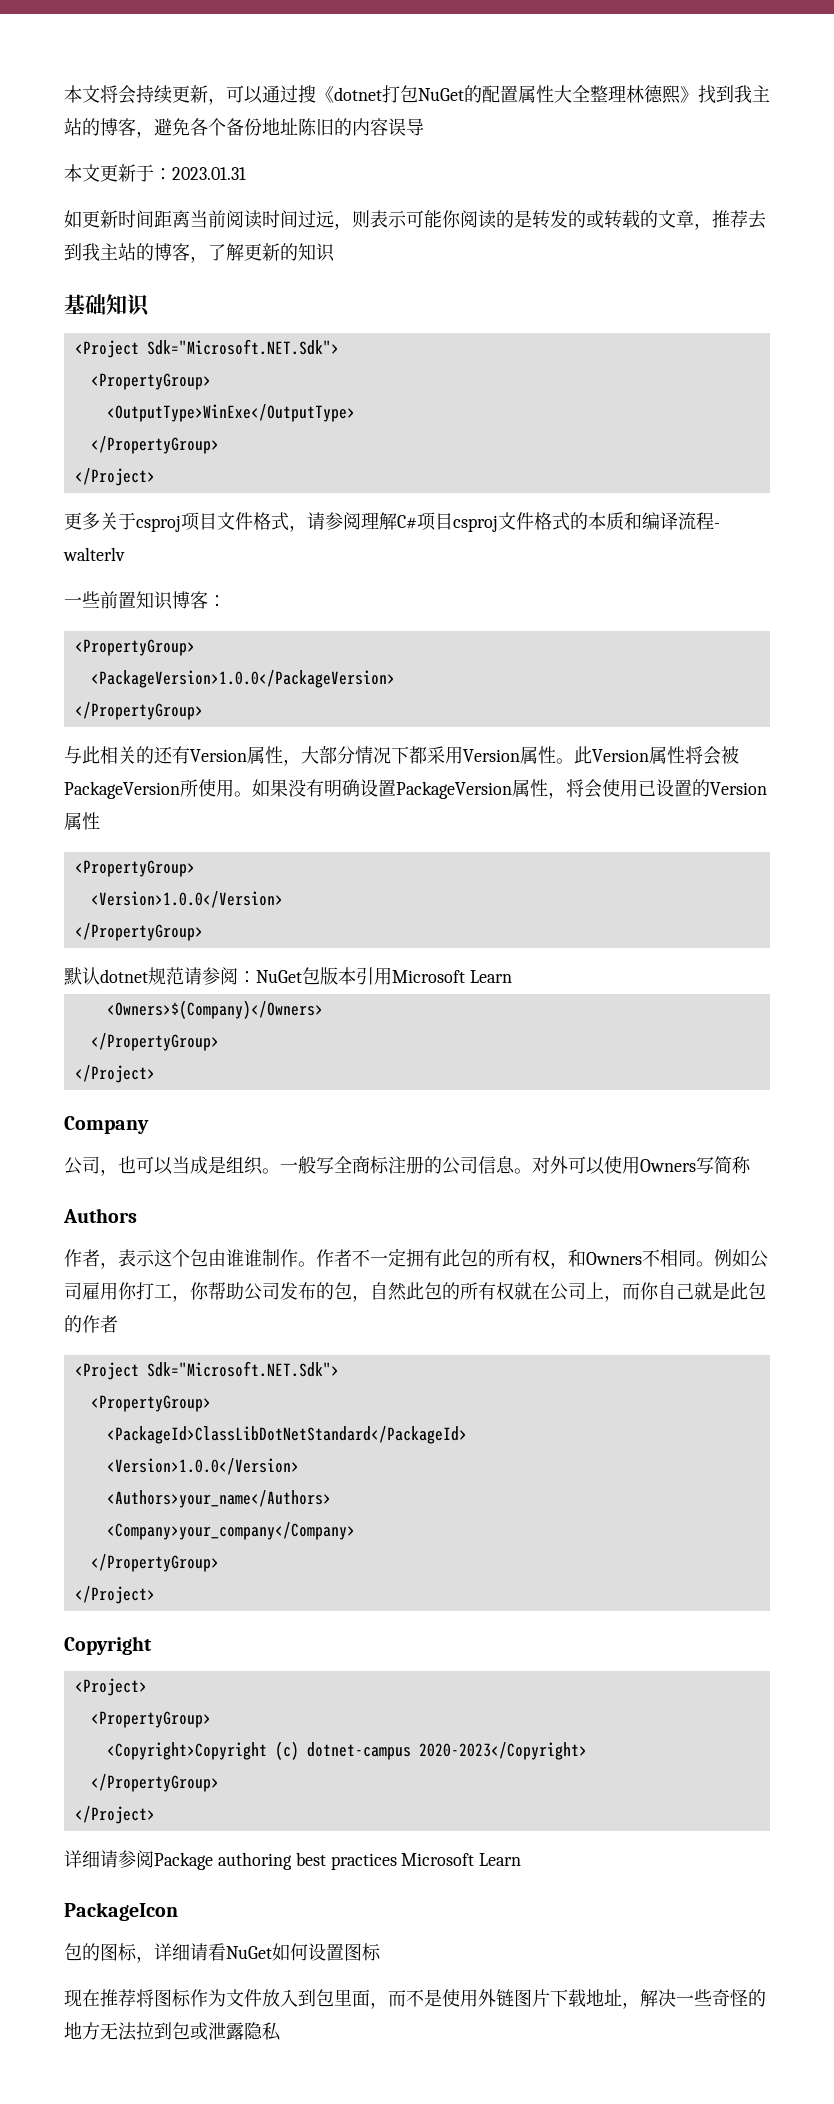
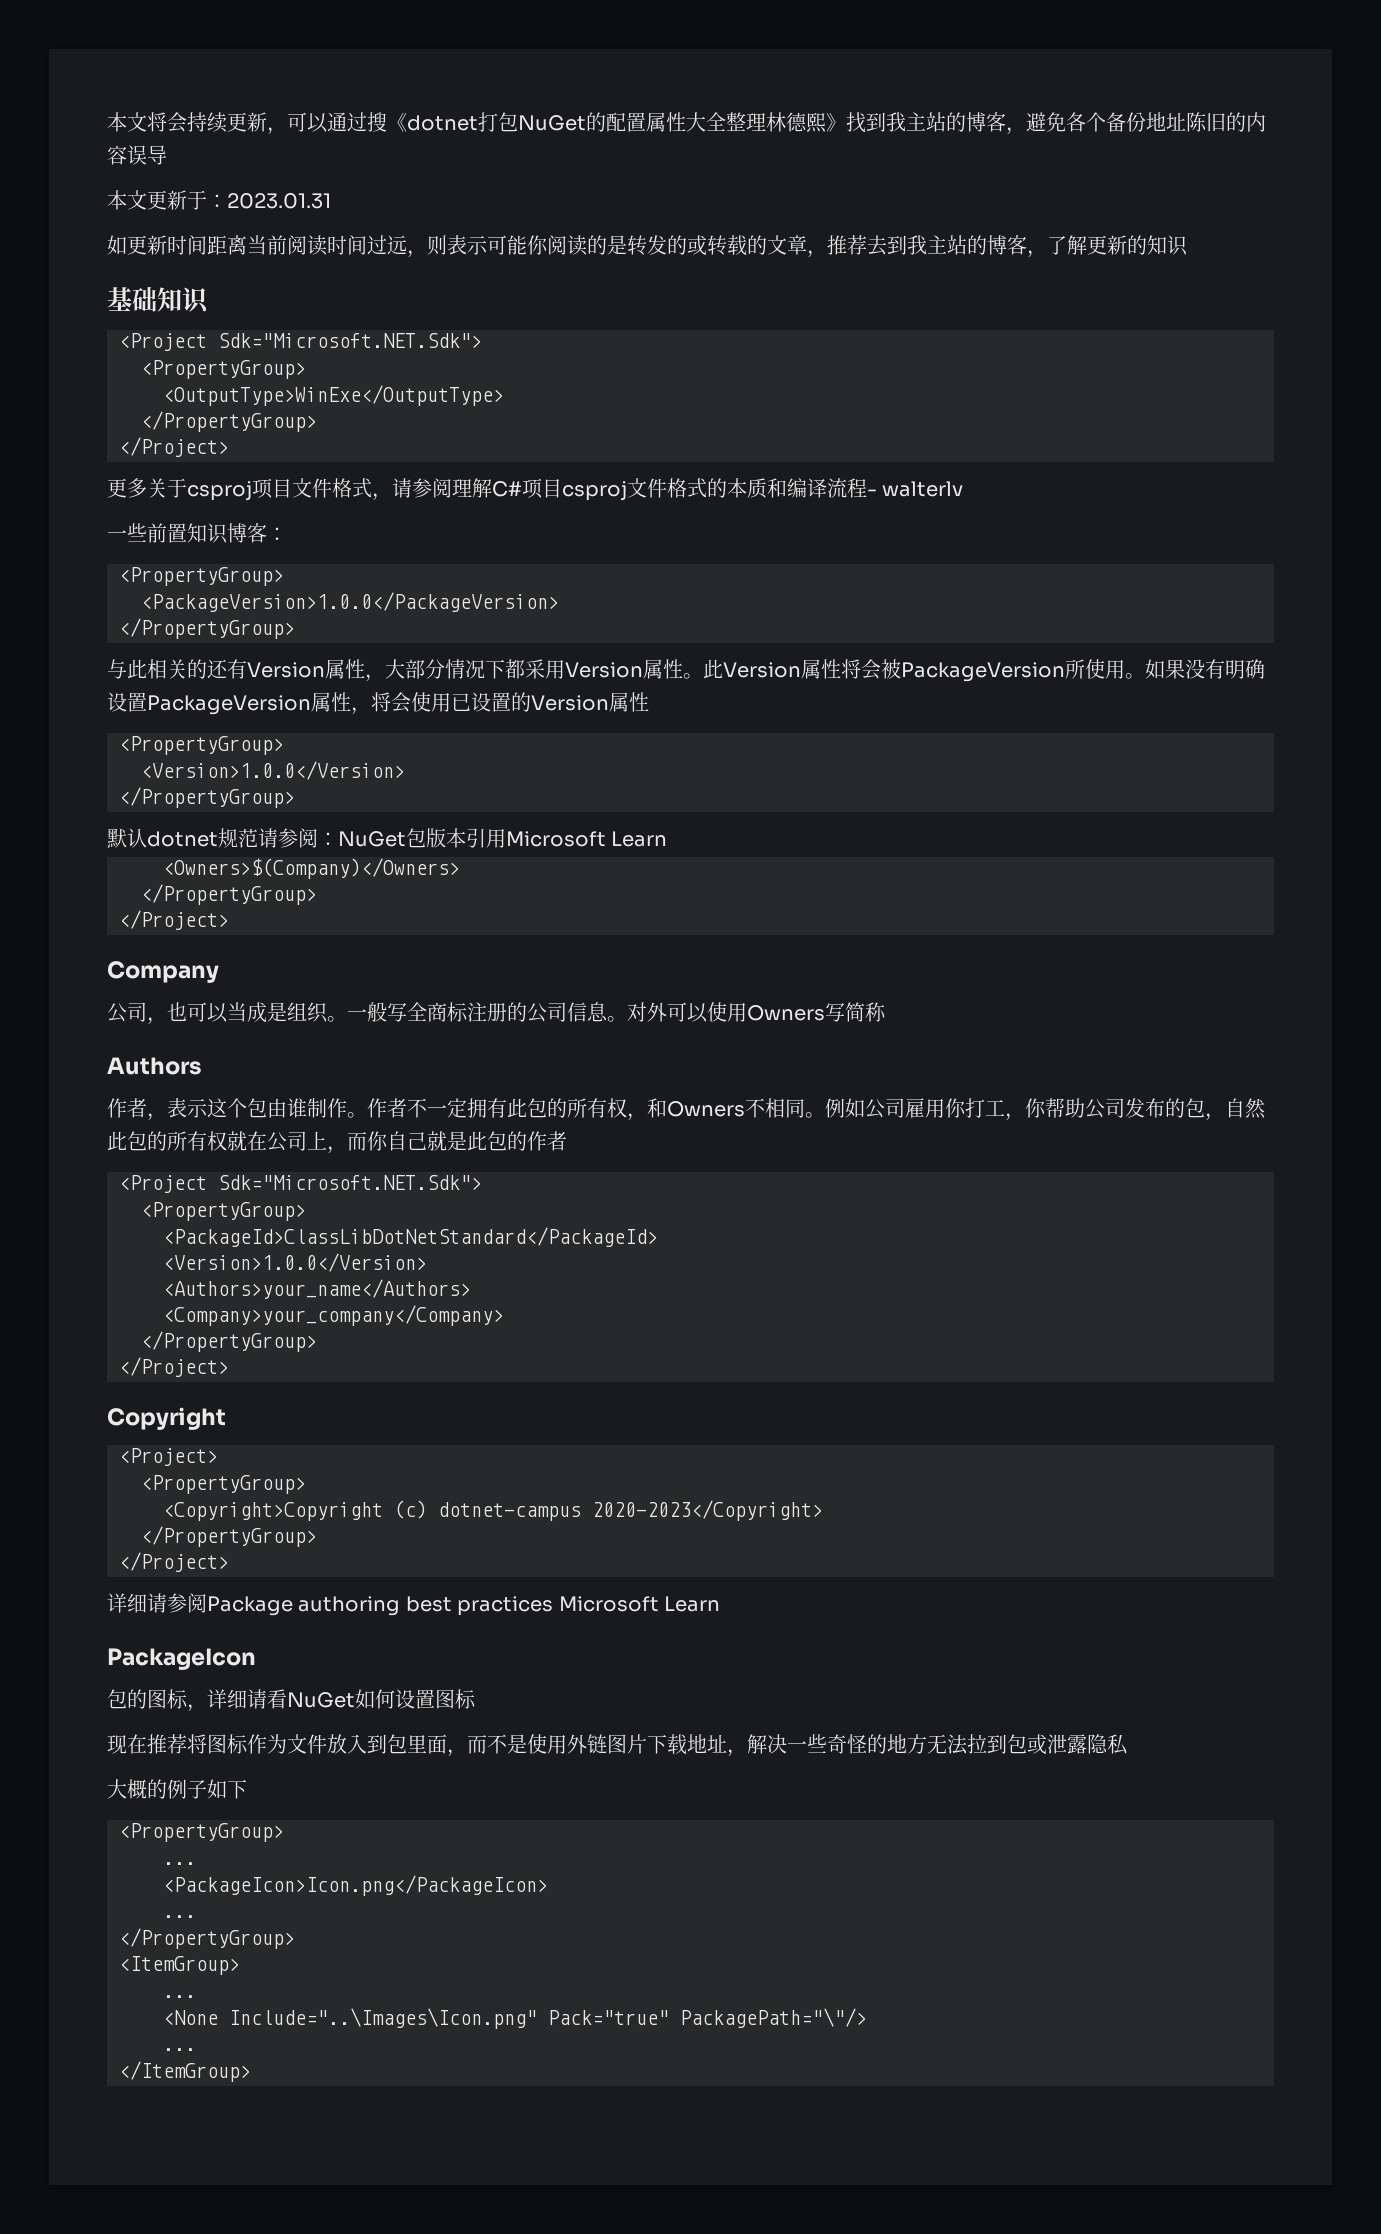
- 作者，表示这个包由谁谁制作。
+ 作者，表示这个包由谁制作。
+ 大概的例子如下
+ <PropertyGroup>
+ ...
+ <PackageIcon>Icon.png</PackageIcon>
+ ...
+ </PropertyGroup>
+ <ItemGroup>
+ ...
+ <None Include="..\Images\Icon.png" Pack="true" PackagePath="\"/>
+ ...
+ </ItemGroup>

